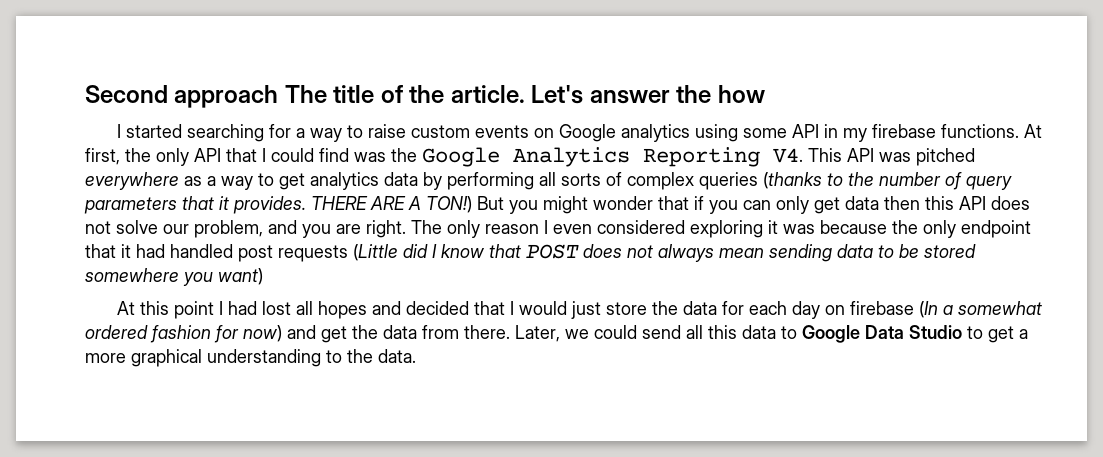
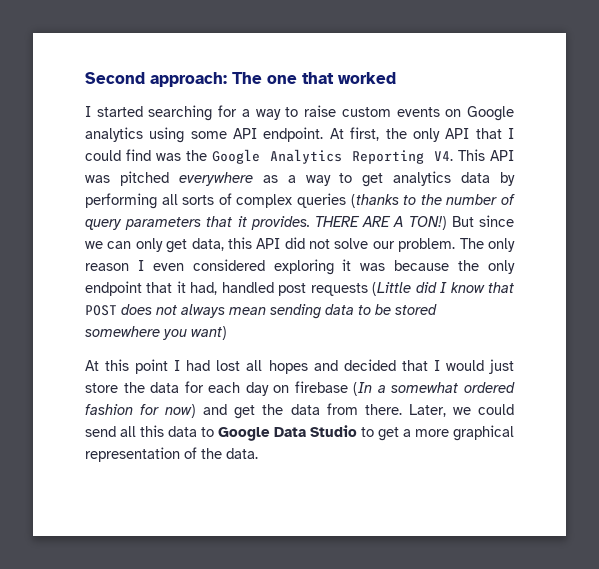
- Second approach The title of the article. Let's answer the how
+ Second approach: The one that worked
- I started searching for a way to raise custom events on Google analytics using some API in my firebase functions.
+ I started searching for a way to raise custom events on Google analytics using some API endpoint.
- But you might wonder that if you can only get data then this API does not solve our problem, and you are right.
+ But since we can only get data, this API did not solve our problem.
- The only reason I even considered exploring it was because the only endpoint that it had handled post requests (Little did I know that POST does not always mean sending data to be stored somewhere you want)
+ The only reason I even considered exploring it was because the only endpoint that it had, handled post requests (Little did I know that POST does not always mean sending data to be stored somewhere you want)
- Later, we could send all this data to Google Data Studio to get a more graphical understanding to the data.
+ Later, we could send all this data to Google Data Studio to get a more graphical representation of the data.

